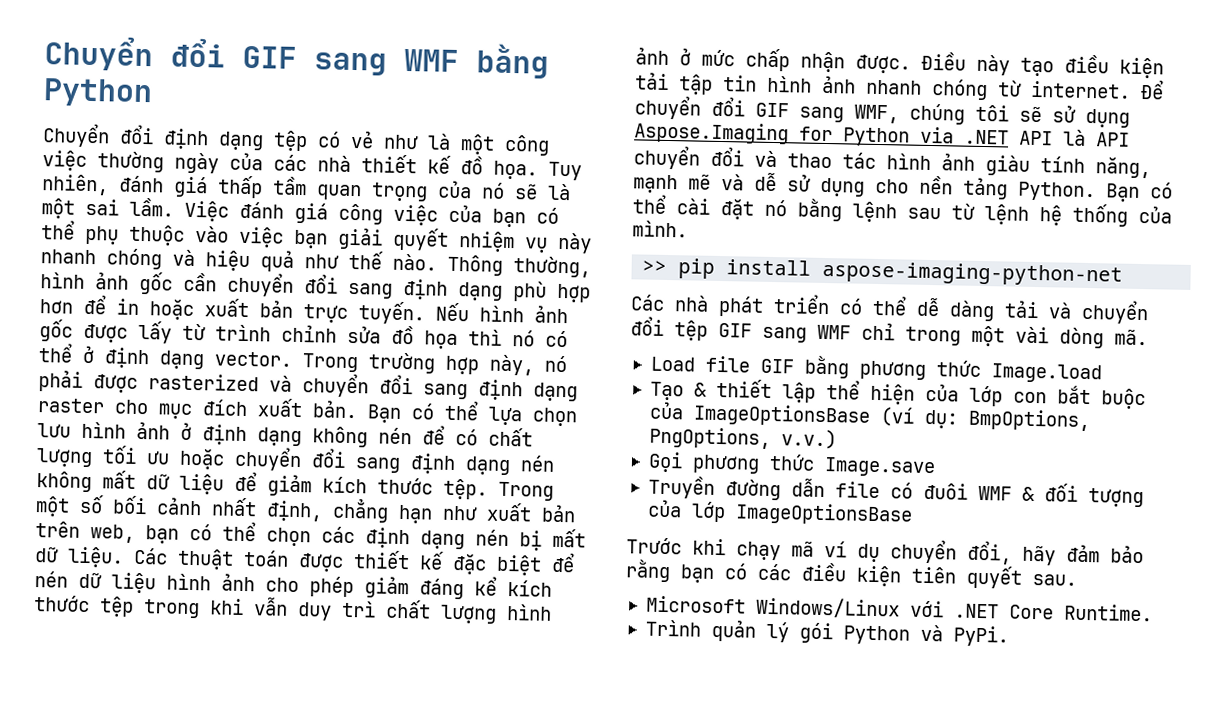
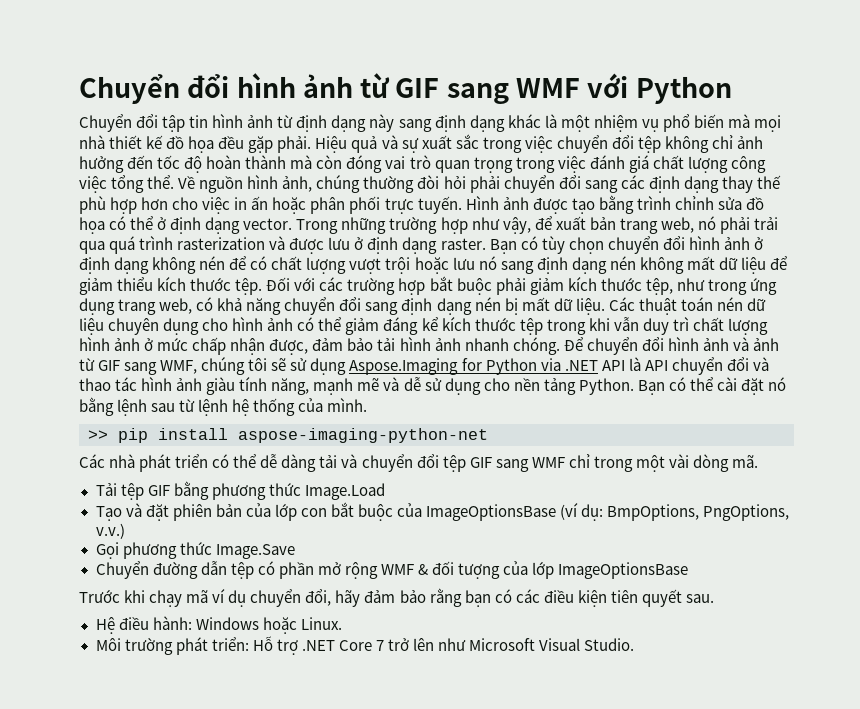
- Chuyển đổi GIF sang WMF bằng Python
+ Chuyển đổi hình ảnh từ GIF sang WMF với Python
- Chuyển đổi định dạng tệp có vẻ như là một công việc thường ngày của các nhà thiết kế đồ họa. Tuy nhiên, đánh giá thấp tầm quan trọng của nó sẽ là một sai lầm. Việc đánh giá công việc của bạn có thể phụ thuộc vào việc bạn giải quyết nhiệm vụ này nhanh chóng và hiệu quả như thế nào. Thông thường, hình ảnh gốc cần chuyển đổi sang định dạng phù hợp hơn để in hoặc xuất bản trực tuyến. Nếu hình ảnh gốc được lấy từ trình chỉnh sửa đồ họa thì nó có thể ở định dạng vector.
+ Chuyển đổi tập tin hình ảnh từ định dạng này sang định dạng khác là một nhiệm vụ phổ biến mà mọi nhà thiết kế đồ họa đều gặp phải. Hiệu quả và sự xuất sắc trong việc chuyển đổi tệp không chỉ ảnh hưởng đến tốc độ hoàn thành mà còn đóng vai trò quan trọng trong việc đánh giá chất lượng công việc tổng thể. Về nguồn hình ảnh, chúng thường đòi hỏi phải chuyển đổi sang các định dạng thay thế phù hợp hơn cho việc in ấn hoặc phân phối trực tuyến. Hình ảnh được tạo bằng trình chỉnh sửa đồ họa có thể ở định dạng vector.
- Trong trường hợp này, nó phải được rasterized và chuyển đổi sang định dạng raster cho mục đích xuất bản. Bạn có thể lựa chọn lưu hình ảnh ở định dạng không nén để có chất lượng tối ưu hoặc chuyển đổi sang định dạng nén không mất dữ liệu để giảm kích thước tệp.
+ Trong những trường hợp như vậy, để xuất bản trang web, nó phải trải qua quá trình rasterization và được lưu ở định dạng raster. Bạn có tùy chọn chuyển đổi hình ảnh ở định dạng không nén để có chất lượng vượt trội hoặc lưu nó sang định dạng nén không mất dữ liệu để giảm thiểu kích thước tệp.
- Trong một số bối cảnh nhất định, chẳng hạn như xuất bản trên web, bạn có thể chọn các định dạng nén bị mất dữ liệu.
+ Đối với các trường hợp bắt buộc phải giảm kích thước tệp, như trong ứng dụng trang web, có khả năng chuyển đổi sang định dạng nén bị mất dữ liệu.
- Các thuật toán được thiết kế đặc biệt để nén dữ liệu hình ảnh cho phép giảm đáng kể kích thước tệp trong khi vẫn duy trì chất lượng hình ảnh ở mức chấp nhận được. Điều này tạo điều kiện tải tập tin hình ảnh nhanh chóng từ internet. Để chuyển đổi GIF sang WMF, chúng tôi sẽ sử dụng Aspose.Imaging for Python via .NET API là API chuyển đổi và thao tác hình ảnh giàu tính năng, mạnh mẽ và dễ sử dụng cho nền tảng Python.
+ Các thuật toán nén dữ liệu chuyên dụng cho hình ảnh có thể giảm đáng kể kích thước tệp trong khi vẫn duy trì chất lượng hình ảnh ở mức chấp nhận được, đảm bảo tải hình ảnh nhanh chóng. Để chuyển đổi hình ảnh và ảnh từ GIF sang WMF, chúng tôi sẽ sử dụng Aspose.Imaging for Python via .NET API là API chuyển đổi và thao tác hình ảnh giàu tính năng, mạnh mẽ và dễ sử dụng cho nền tảng Python.
- Load file GIF bằng phương thức Image.load
+ Tải tệp GIF bằng phương thức Image.Load
- Tạo & thiết lập thể hiện của lớp con bắt buộc của ImageOptionsBase (ví dụ: BmpOptions, PngOptions, v.v.)
+ Tạo và đặt phiên bản của lớp con bắt buộc của ImageOptionsBase (ví dụ: BmpOptions, PngOptions, v.v.)
- Gọi phương thức Image.save
- Truyền đường dẫn file có đuôi WMF & đối tượng của lớp ImageOptionsBase
+ Gọi phương thức Image.Save
+ Chuyển đường dẫn tệp có phần mở rộng WMF & đối tượng của lớp ImageOptionsBase
- Microsoft Windows/Linux với .NET Core Runtime.
- Trình quản lý gói Python và PyPi.
+ Hệ điều hành: Windows hoặc Linux.
+ Môi trường phát triển: Hỗ trợ .NET Core 7 trở lên như Microsoft Visual Studio.

